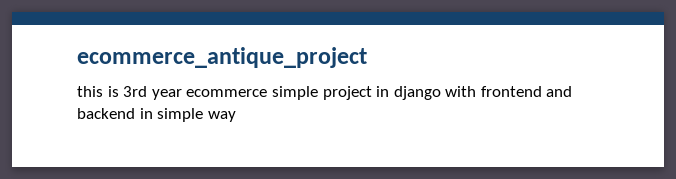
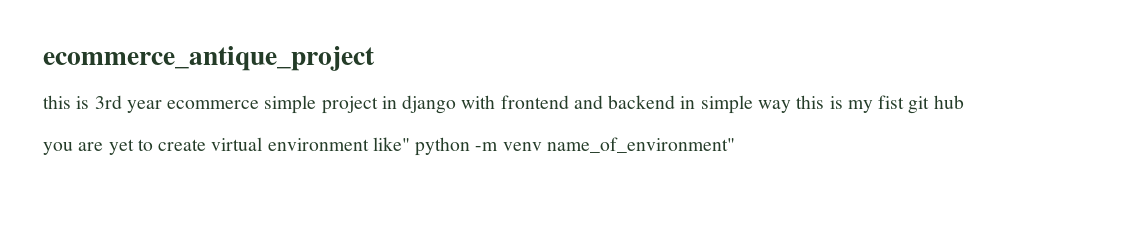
- this is 3rd year ecommerce simple project in django with frontend and backend in simple way
+ this is 3rd year ecommerce simple project in django with frontend and backend in simple way this is my fist git hub
+ you are yet to create virtual environment like" python -m venv name_of_environment"

